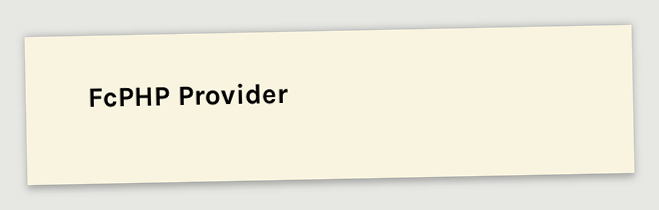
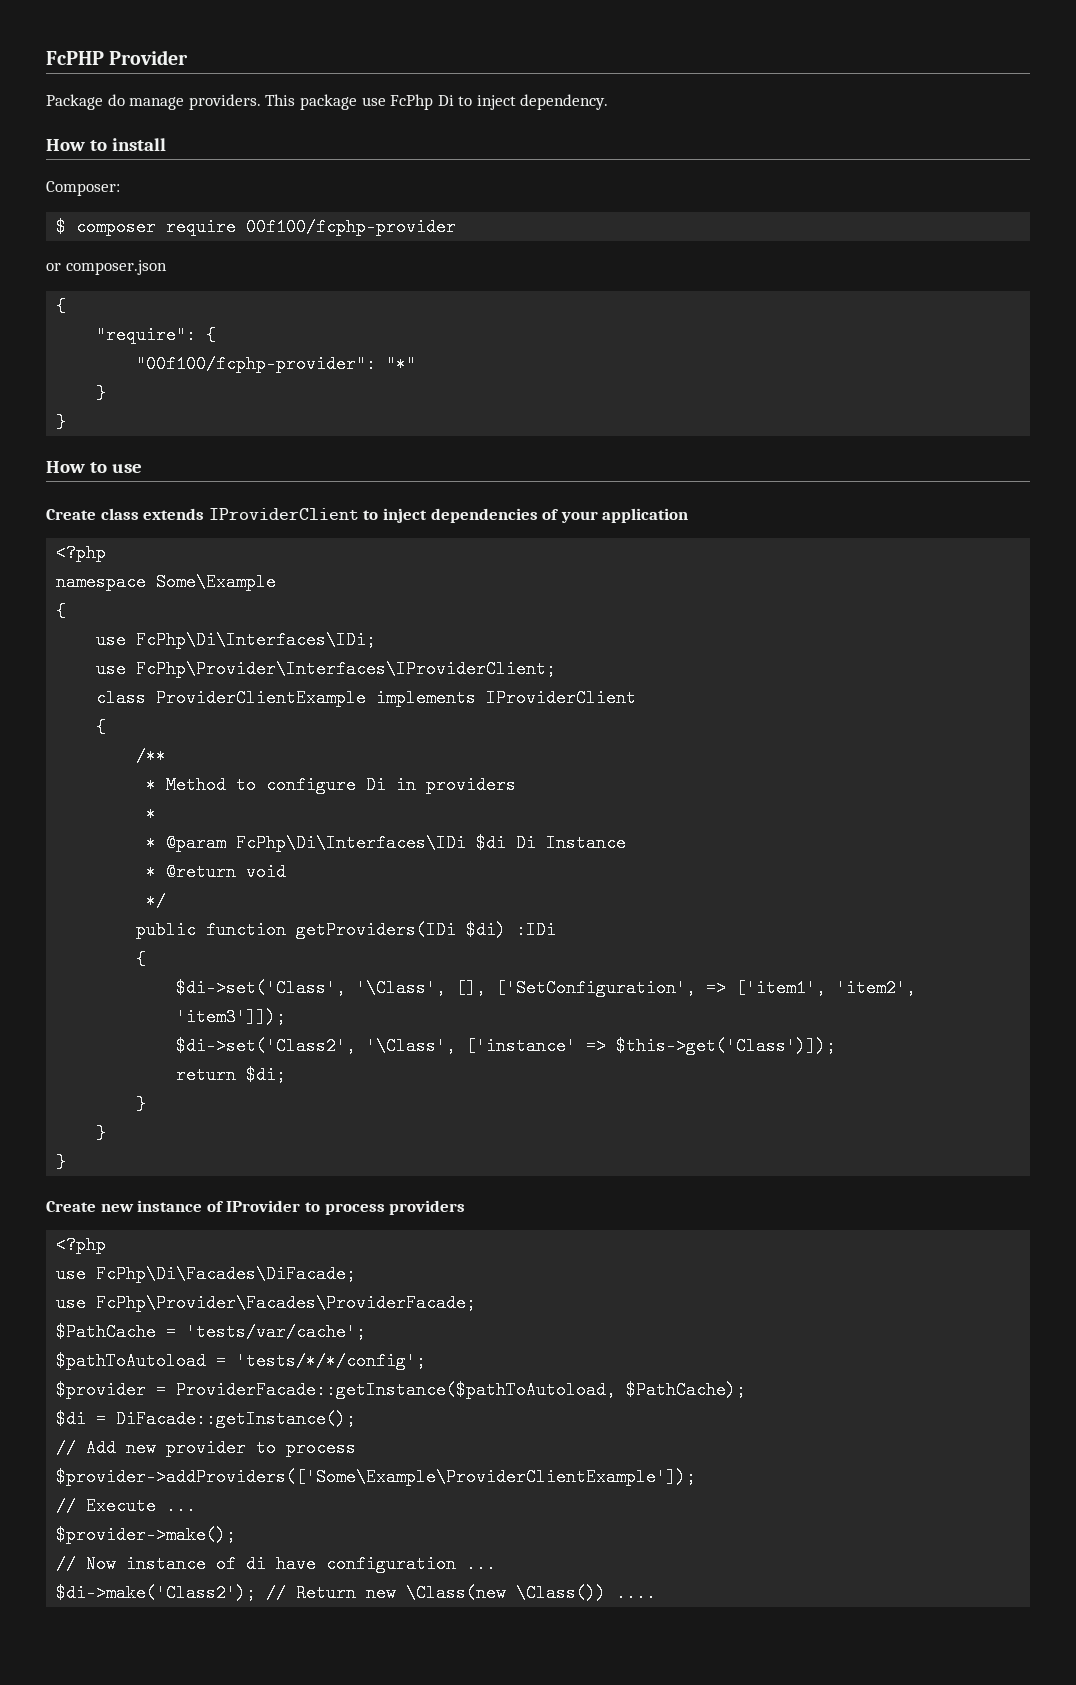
+ Package do manage providers. This package use FcPhp Di to inject dependency.
+ How to install
+ Composer:
+ $ composer require 00f100/fcphp-provider
+ or composer.json
+ {
+ "require": {
+ "00f100/fcphp-provider": "*"
+ }
+ }
+ How to use
+ Create class extends IProviderClient to inject dependencies of your application
+ <?php
+ namespace Some\Example
+ {
+ use FcPhp\Di\Interfaces\IDi;
+ use FcPhp\Provider\Interfaces\IProviderClient;
+ class ProviderClientExample implements IProviderClient
+ {
+ /**
+ * Method to configure Di in providers
+ *
+ * @param FcPhp\Di\Interfaces\IDi $di Di Instance
+ * @return void
+ */
+ public function getProviders(IDi $di) :IDi
+ {
+ $di->set('Class', '\Class', [], ['SetConfiguration', => ['item1', 'item2', 'item3']]);
+ $di->set('Class2', '\Class', ['instance' => $this->get('Class')]);
+ return $di;
+ }
+ }
+ }
+ Create new instance of IProvider to process providers
+ <?php
+ use FcPhp\Di\Facades\DiFacade;
+ use FcPhp\Provider\Facades\ProviderFacade;
+ $PathCache = 'tests/var/cache';
+ $pathToAutoload = 'tests/*/*/config';
+ $provider = ProviderFacade::getInstance($pathToAutoload, $PathCache);
+ $di = DiFacade::getInstance();
+ // Add new provider to process
+ $provider->addProviders(['Some\Example\ProviderClientExample']);
+ // Execute ...
+ $provider->make();
+ // Now instance of di have configuration ...
+ $di->make('Class2'); // Return new \Class(new \Class()) ....

